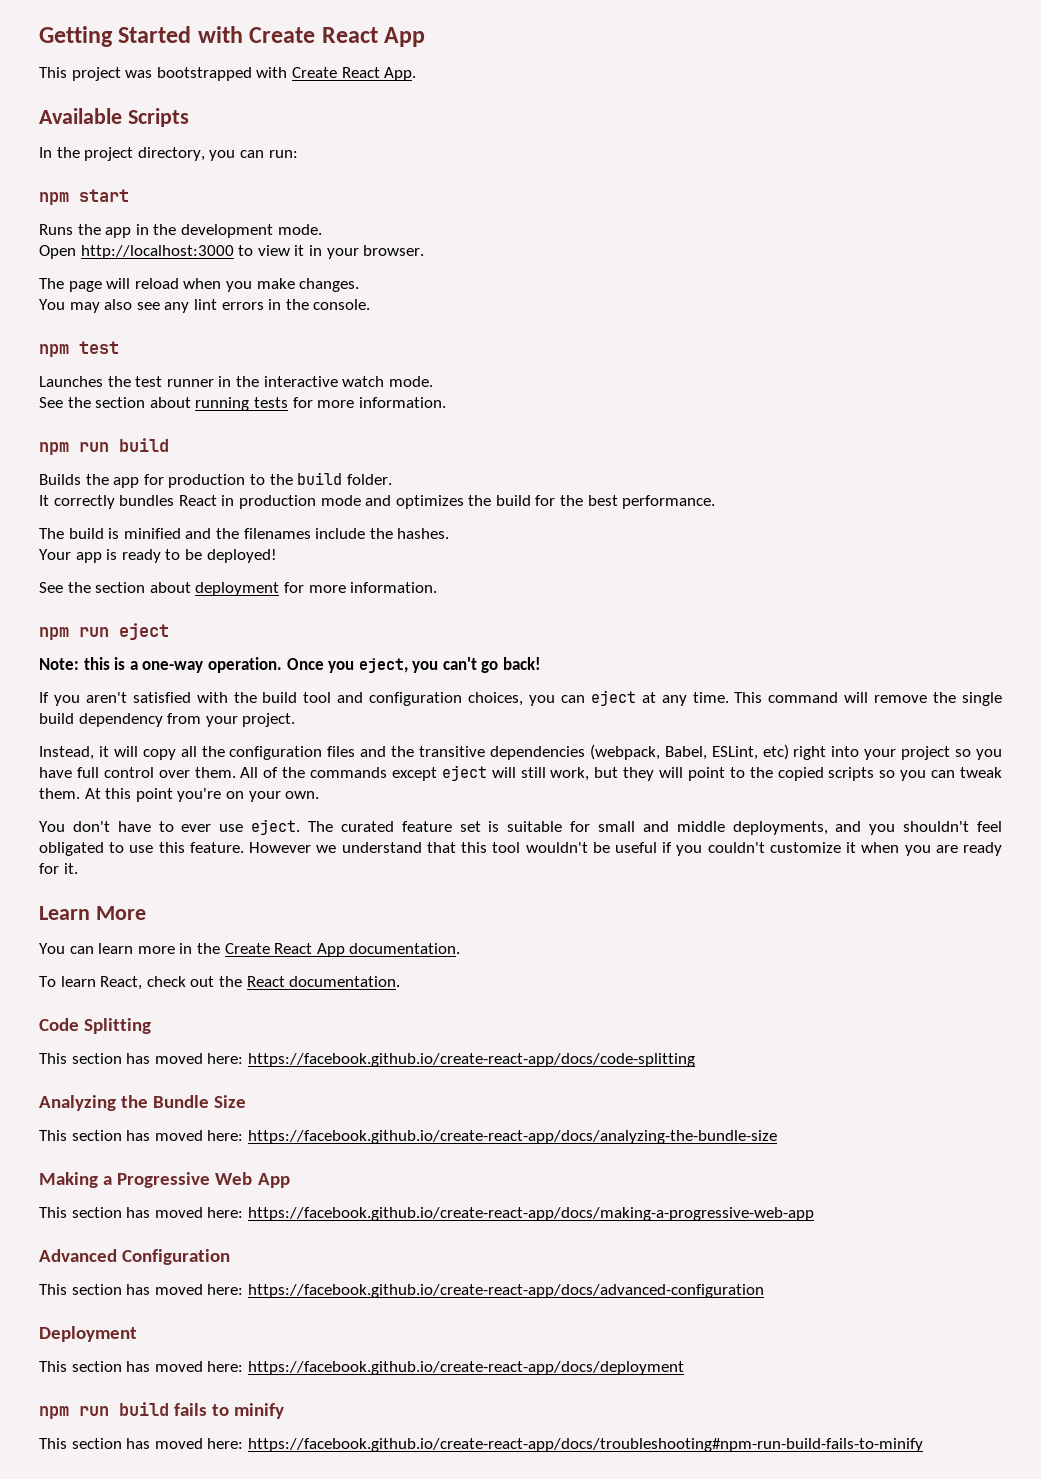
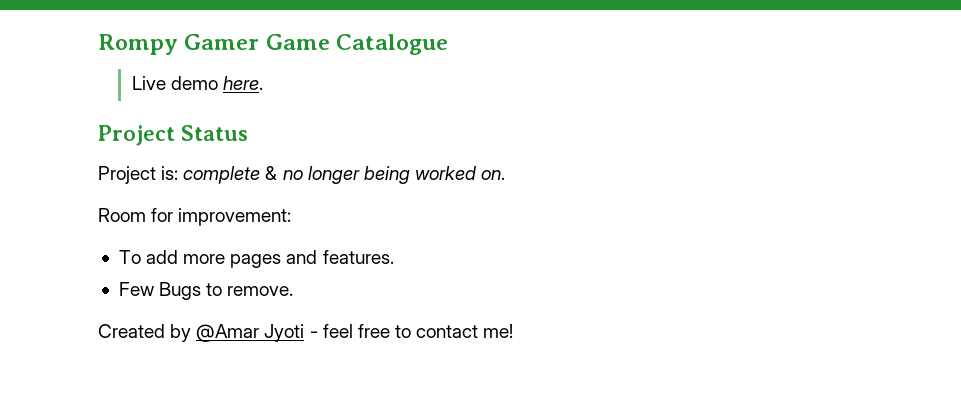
- Getting Started with Create React App
- This project was bootstrapped with Create React App.
- Available Scripts
- In the project directory, you can run:
- npm start
- Runs the app in the development mode.
- Open http://localhost:3000 to view it in your browser.
- The page will reload when you make changes.
- You may also see any lint errors in the console.
- npm test
- Launches the test runner in the interactive watch mode.
- See the section about running tests for more information.
- npm run build
- Builds the app for production to the build folder.
- It correctly bundles React in production mode and optimizes the build for the best performance.
- The build is minified and the filenames include the hashes.
- Your app is ready to be deployed!
- See the section about deployment for more information.
- npm run eject
- Note: this is a one-way operation. Once you eject, you can't go back!
- If you aren't satisfied with the build tool and configuration choices, you can eject at any time. This command will remove the single build dependency from your project.
- Instead, it will copy all the configuration files and the transitive dependencies (webpack, Babel, ESLint, etc) right into your project so you have full control over them. All of the commands except eject will still work, but they will point to the copied scripts so you can tweak them. At this point you're on your own.
- You don't have to ever use eject. The curated feature set is suitable for small and middle deployments, and you shouldn't feel obligated to use this feature. However we understand that this tool wouldn't be useful if you couldn't customize it when you are ready for it.
- Learn More
- You can learn more in the Create React App documentation.
- To learn React, check out the React documentation.
- Code Splitting
- This section has moved here: https://facebook.github.io/create-react-app/docs/code-splitting
- Analyzing the Bundle Size
- This section has moved here: https://facebook.github.io/create-react-app/docs/analyzing-the-bundle-size
- Making a Progressive Web App
- This section has moved here: https://facebook.github.io/create-react-app/docs/making-a-progressive-web-app
- Advanced Configuration
- This section has moved here: https://facebook.github.io/create-react-app/docs/advanced-configuration
- Deployment
- This section has moved here: https://facebook.github.io/create-react-app/docs/deployment
- npm run build fails to minify
- This section has moved here: https://facebook.github.io/create-react-app/docs/troubleshooting#npm-run-build-fails-to-minify
+ Rompy Gamer Game Catalogue
+ Live demo here.
+ Project Status
+ Project is: complete & no longer being worked on.
+ Room for improvement:
+ To add more pages and features.
+ Few Bugs to remove.
+ Created by @Amar Jyoti - feel free to contact me!

